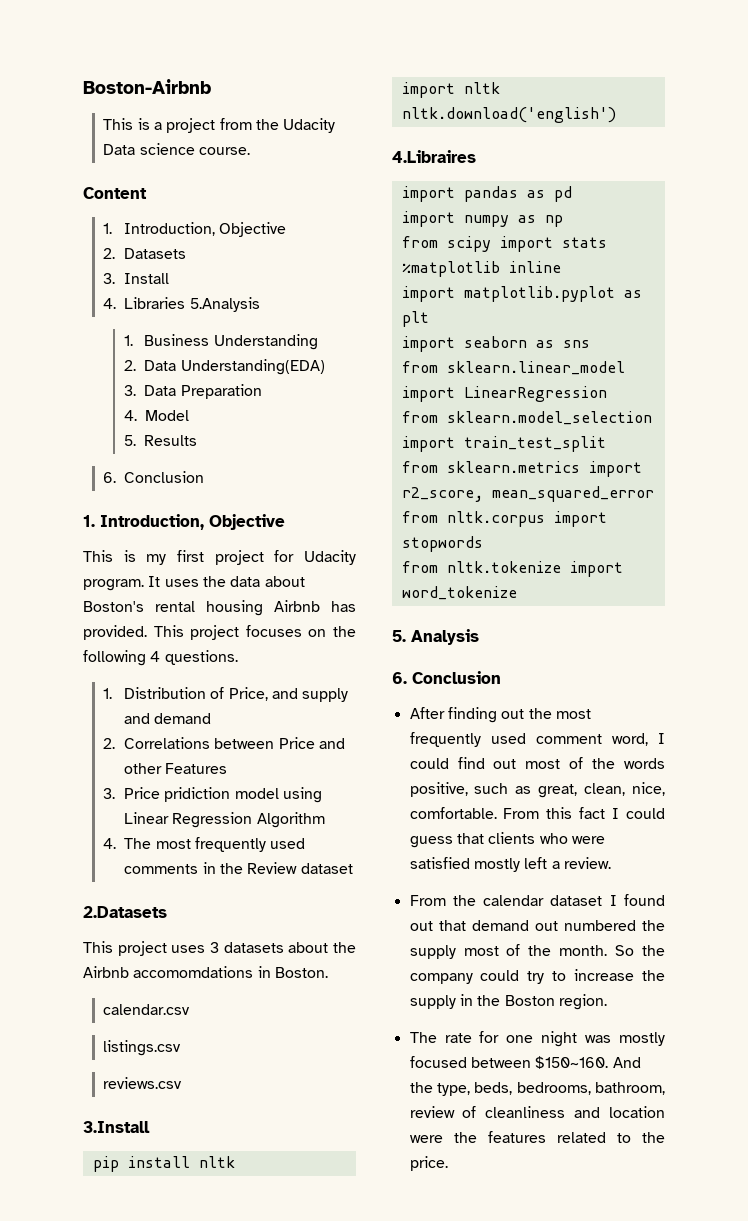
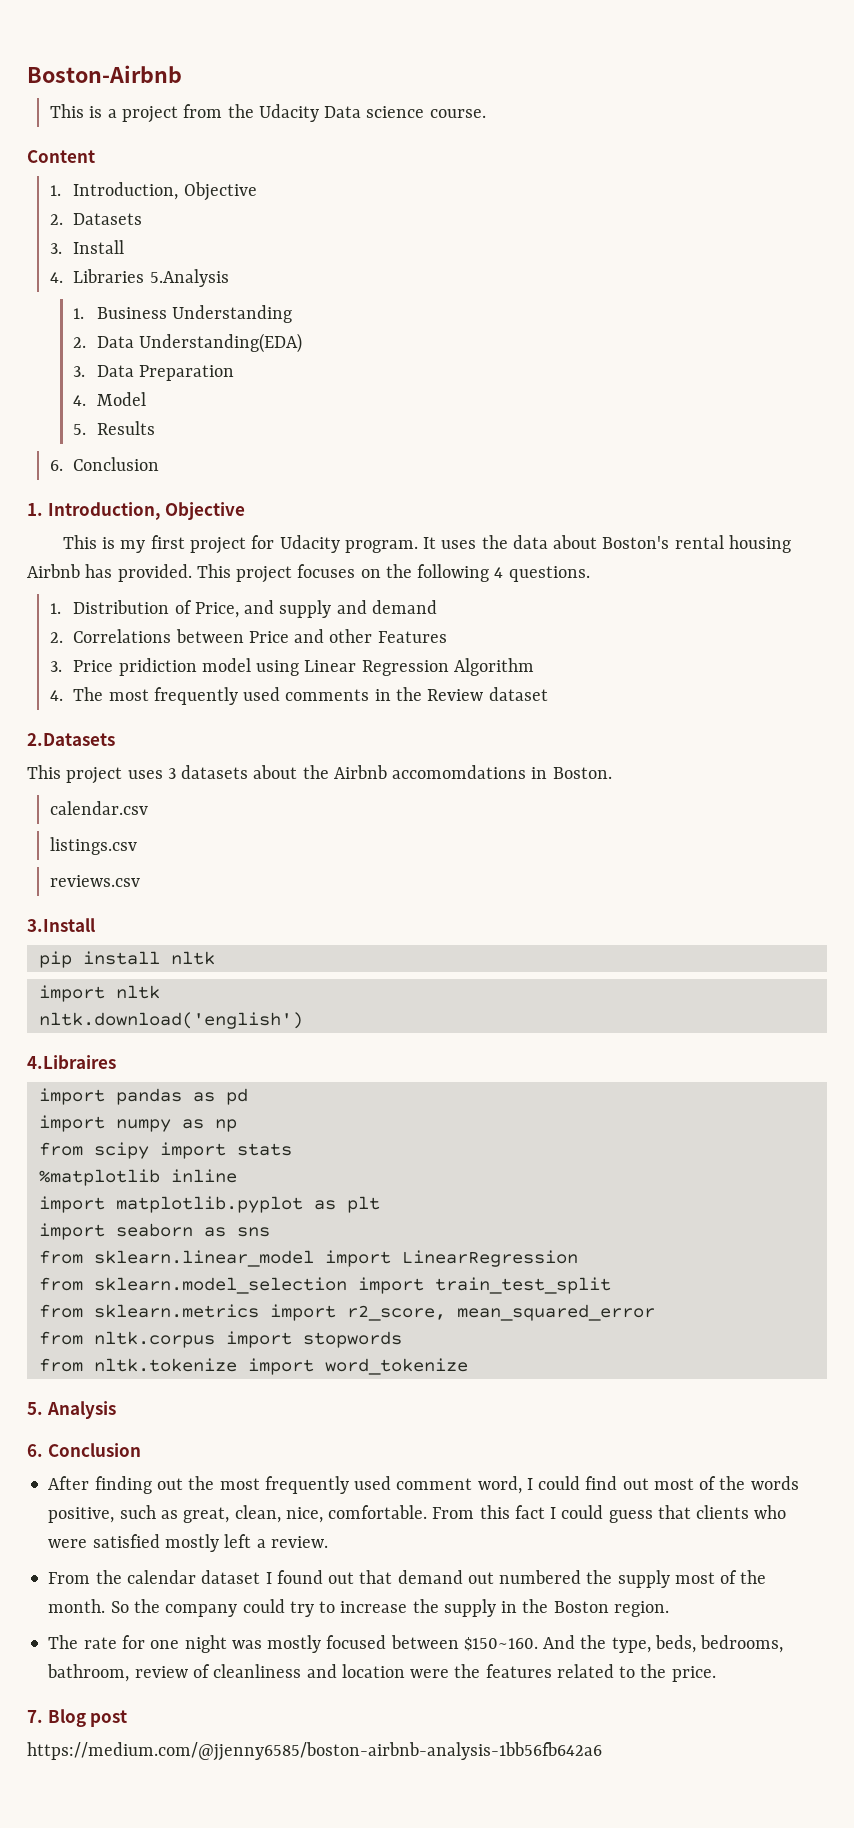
+ 7. Blog post
+ https://medium.com/@jjenny6585/boston-airbnb-analysis-1bb56fb642a6

